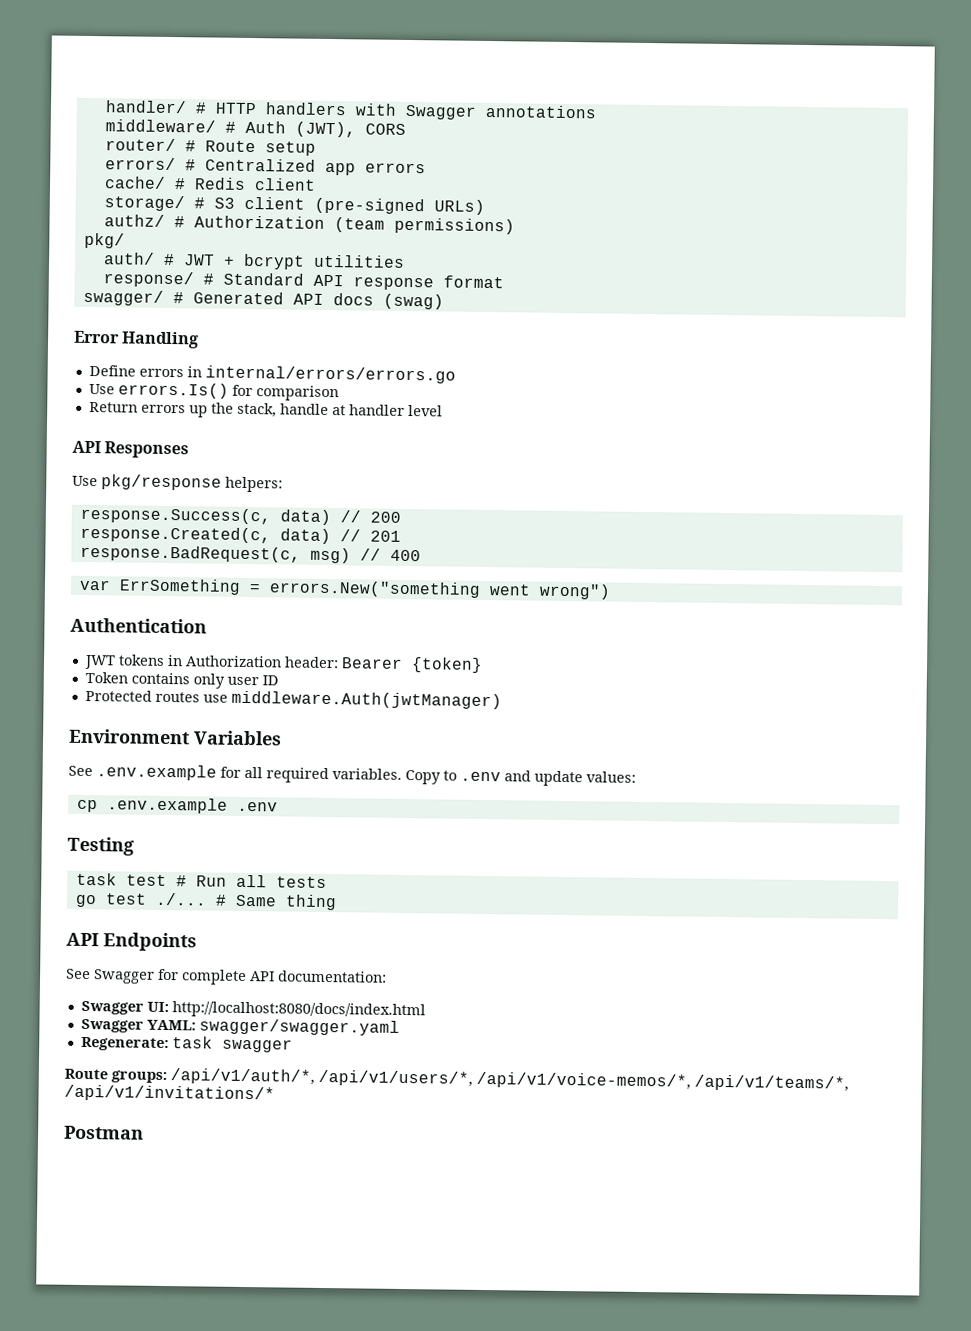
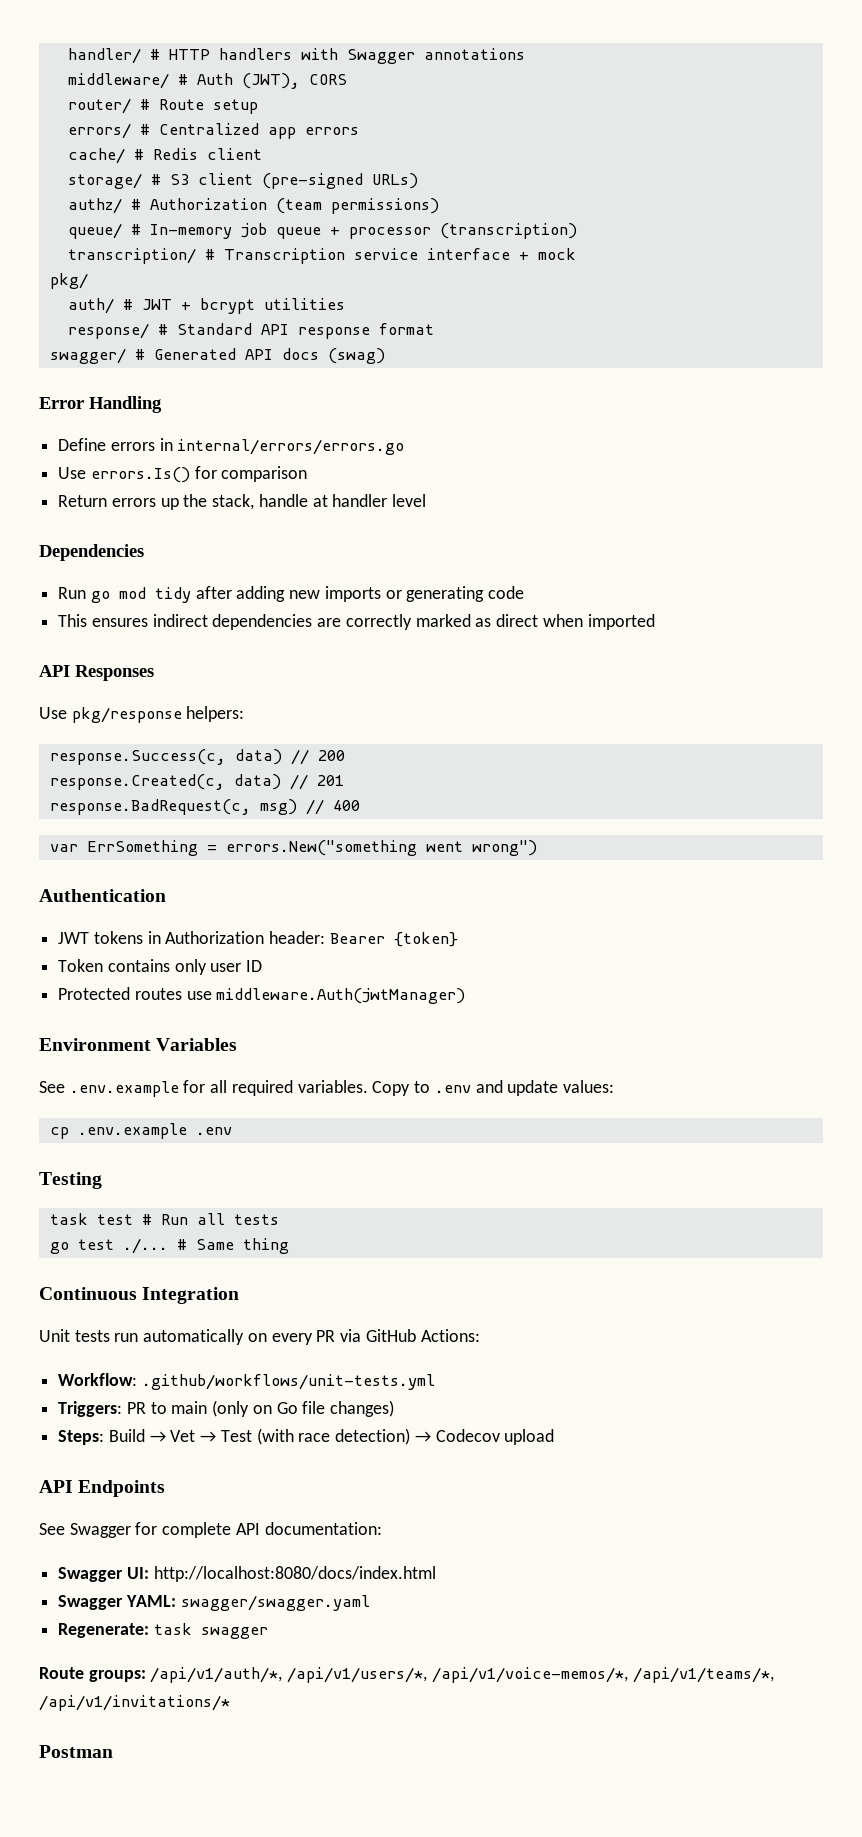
+ queue/ # In-memory job queue + processor (transcription)
+ transcription/ # Transcription service interface + mock
+ Dependencies
+ Run go mod tidy after adding new imports or generating code
+ This ensures indirect dependencies are correctly marked as direct when imported
+ Continuous Integration
+ Unit tests run automatically on every PR via GitHub Actions:
+ Workflow: .github/workflows/unit-tests.yml
+ Triggers: PR to main (only on Go file changes)
+ Steps: Build → Vet → Test (with race detection) → Codecov upload

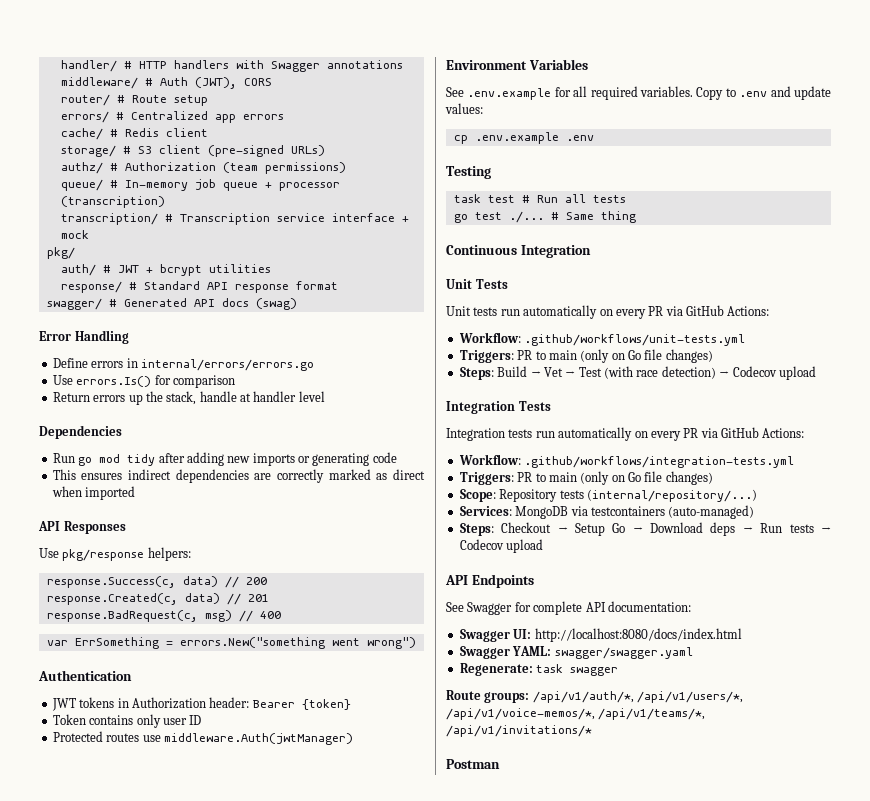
+ Unit Tests
+ Integration Tests
+ Integration tests run automatically on every PR via GitHub Actions:
+ Workflow: .github/workflows/integration-tests.yml
+ Triggers: PR to main (only on Go file changes)
+ Scope: Repository tests (internal/repository/...)
+ Services: MongoDB via testcontainers (auto-managed)
+ Steps: Checkout → Setup Go → Download deps → Run tests → Codecov upload

